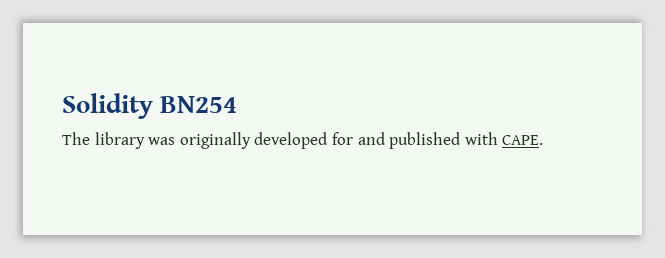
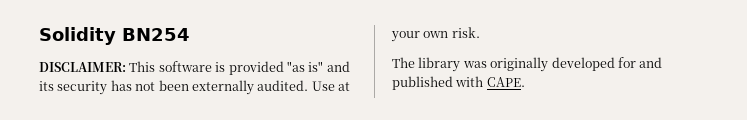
+ DISCLAIMER: This software is provided "as is" and its security has not been externally audited. Use at your own risk.

